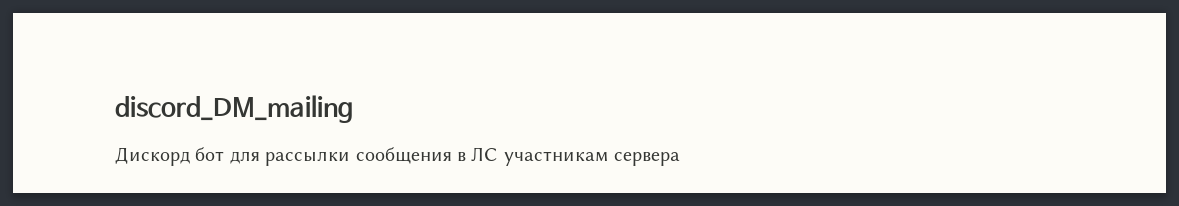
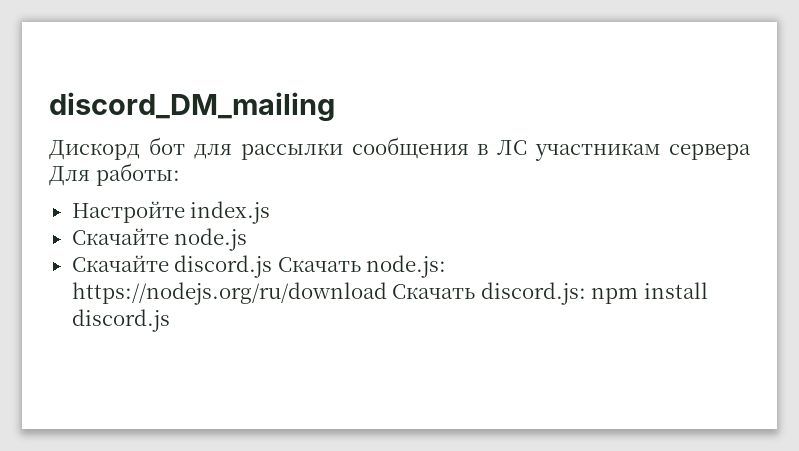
- Дискорд бот для рассылки сообщения в ЛС участникам сервера
+ Дискорд бот для рассылки сообщения в ЛС участникам сервера Для работы:
+ Настройте index.js
+ Скачайте node.js
+ Скачайте discord.js Скачать node.js: https://nodejs.org/ru/download Скачать discord.js: npm install discord.js

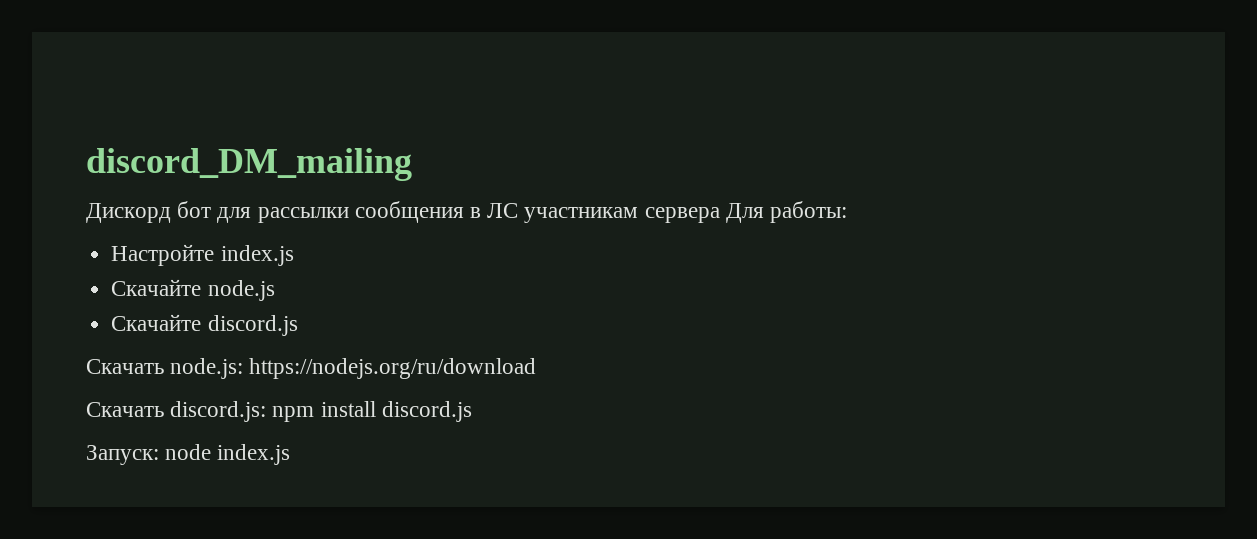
- Скачайте discord.js Скачать node.js: https://nodejs.org/ru/download Скачать discord.js: npm install discord.js
+ Скачайте discord.js
+ Скачать node.js: https://nodejs.org/ru/download
+ Скачать discord.js: npm install discord.js
+ Запуск: node index.js

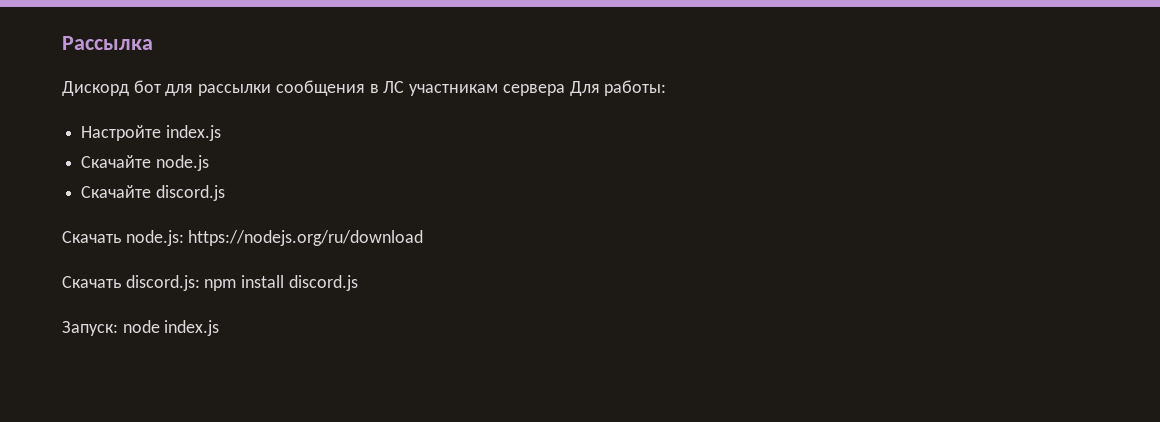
- discord_DM_mailing
+ Рассылка

